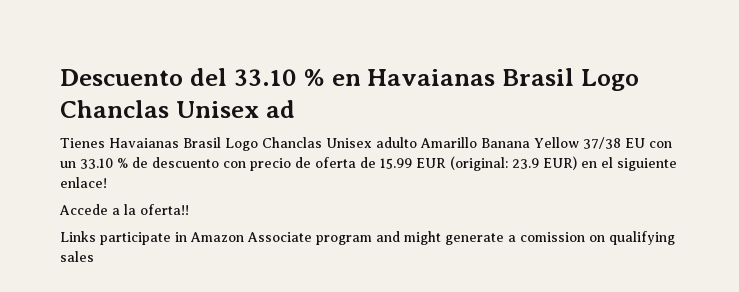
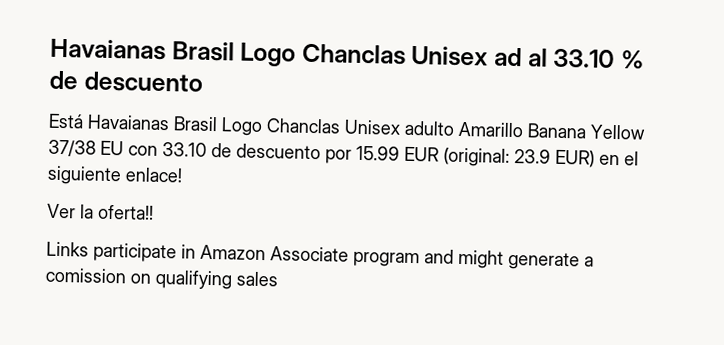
- Descuento del 33.10 % en Havaianas Brasil Logo Chanclas Unisex ad
- Tienes Havaianas Brasil Logo Chanclas Unisex adulto Amarillo Banana Yellow 37/38 EU con un 33.10 % de descuento con precio de oferta de 15.99 EUR (original: 23.9 EUR) en el siguiente enlace!
+ Havaianas Brasil Logo Chanclas Unisex ad al 33.10 % de descuento
+ Está Havaianas Brasil Logo Chanclas Unisex adulto Amarillo Banana Yellow 37/38 EU con 33.10 de descuento por 15.99 EUR (original: 23.9 EUR) en el siguiente enlace!
- Accede a la oferta!!
+ Ver la oferta!!

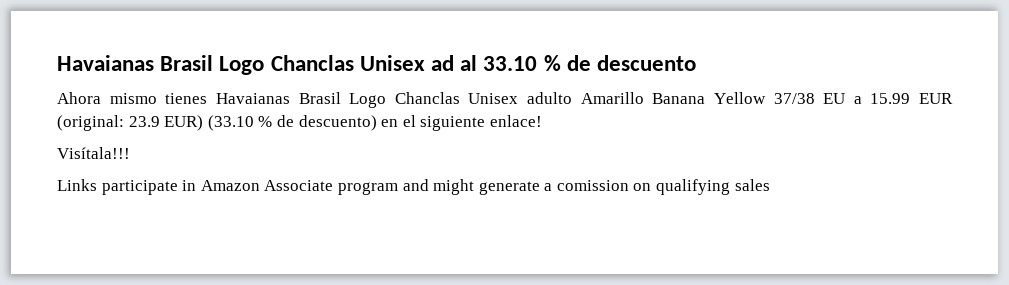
- Está Havaianas Brasil Logo Chanclas Unisex adulto Amarillo Banana Yellow 37/38 EU con 33.10 de descuento por 15.99 EUR (original: 23.9 EUR) en el siguiente enlace!
+ Ahora mismo tienes Havaianas Brasil Logo Chanclas Unisex adulto Amarillo Banana Yellow 37/38 EU a 15.99 EUR (original: 23.9 EUR) (33.10 % de descuento) en el siguiente enlace!
- Ver la oferta!!
+ Visítala!!!

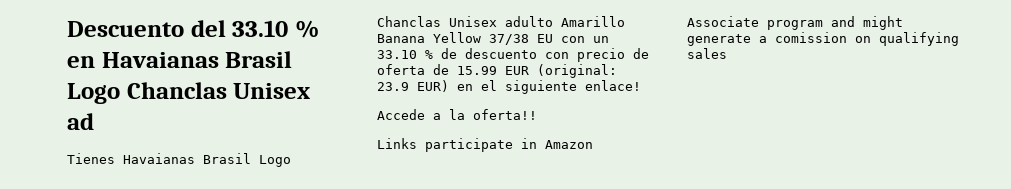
- Havaianas Brasil Logo Chanclas Unisex ad al 33.10 % de descuento
- Ahora mismo tienes Havaianas Brasil Logo Chanclas Unisex adulto Amarillo Banana Yellow 37/38 EU a 15.99 EUR (original: 23.9 EUR) (33.10 % de descuento) en el siguiente enlace!
+ Descuento del 33.10 % en Havaianas Brasil Logo Chanclas Unisex ad
+ Tienes Havaianas Brasil Logo Chanclas Unisex adulto Amarillo Banana Yellow 37/38 EU con un 33.10 % de descuento con precio de oferta de 15.99 EUR (original: 23.9 EUR) en el siguiente enlace!
- Visítala!!!
+ Accede a la oferta!!

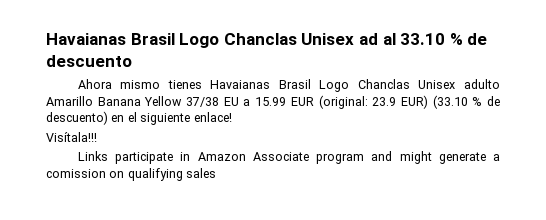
- Descuento del 33.10 % en Havaianas Brasil Logo Chanclas Unisex ad
- Tienes Havaianas Brasil Logo Chanclas Unisex adulto Amarillo Banana Yellow 37/38 EU con un 33.10 % de descuento con precio de oferta de 15.99 EUR (original: 23.9 EUR) en el siguiente enlace!
+ Havaianas Brasil Logo Chanclas Unisex ad al 33.10 % de descuento
+ Ahora mismo tienes Havaianas Brasil Logo Chanclas Unisex adulto Amarillo Banana Yellow 37/38 EU a 15.99 EUR (original: 23.9 EUR) (33.10 % de descuento) en el siguiente enlace!
- Accede a la oferta!!
+ Visítala!!!

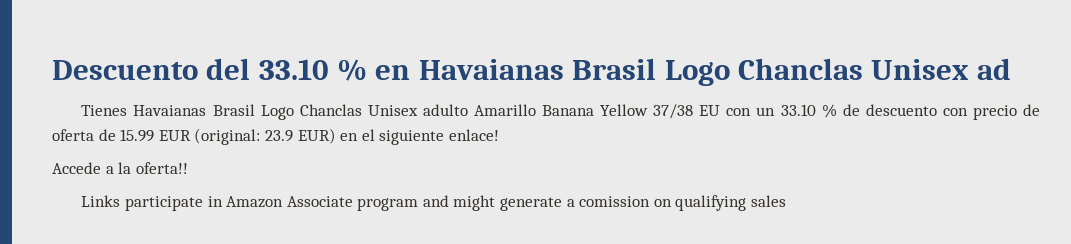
- Havaianas Brasil Logo Chanclas Unisex ad al 33.10 % de descuento
- Ahora mismo tienes Havaianas Brasil Logo Chanclas Unisex adulto Amarillo Banana Yellow 37/38 EU a 15.99 EUR (original: 23.9 EUR) (33.10 % de descuento) en el siguiente enlace!
+ Descuento del 33.10 % en Havaianas Brasil Logo Chanclas Unisex ad
+ Tienes Havaianas Brasil Logo Chanclas Unisex adulto Amarillo Banana Yellow 37/38 EU con un 33.10 % de descuento con precio de oferta de 15.99 EUR (original: 23.9 EUR) en el siguiente enlace!
- Visítala!!!
+ Accede a la oferta!!

